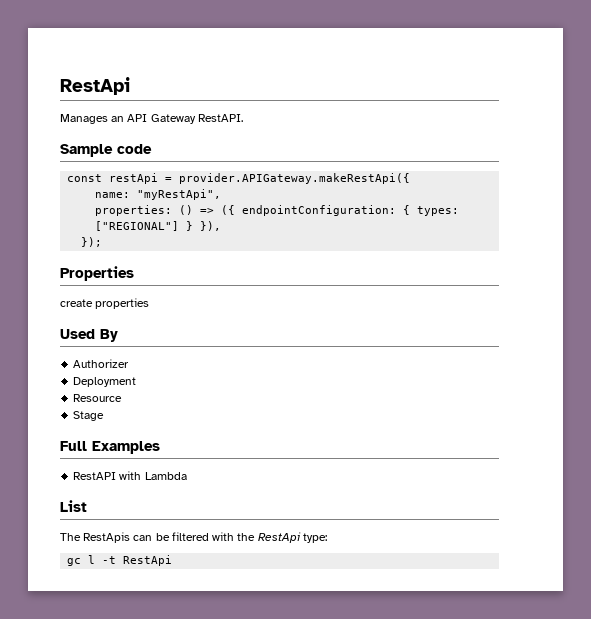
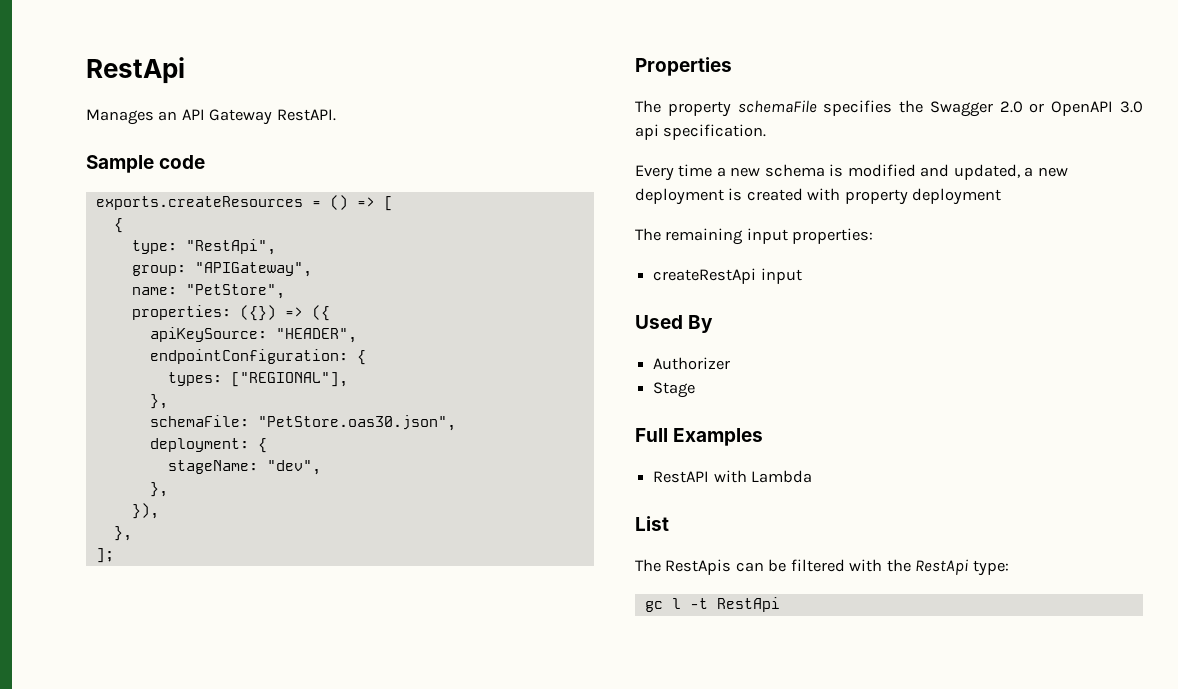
- const restApi = provider.APIGateway.makeRestApi({
+ exports.createResources = () => [
+ {
+ type: "RestApi",
+ group: "APIGateway",
- name: "myRestApi",
- properties: () => ({ endpointConfiguration: { types: ["REGIONAL"] } }),
- });
+ name: "PetStore",
+ properties: ({}) => ({
+ apiKeySource: "HEADER",
+ endpointConfiguration: {
+ types: ["REGIONAL"],
+ },
+ schemaFile: "PetStore.oas30.json",
+ deployment: {
+ stageName: "dev",
+ },
+ }),
+ },
+ ];
- create properties
+ The property schemaFile specifies the Swagger 2.0 or OpenAPI 3.0 api specification.
+ Every time a new schema is modified and updated, a new deployment is created with property deployment
+ The remaining input properties:
+ createRestApi input
- Deployment
- Resource

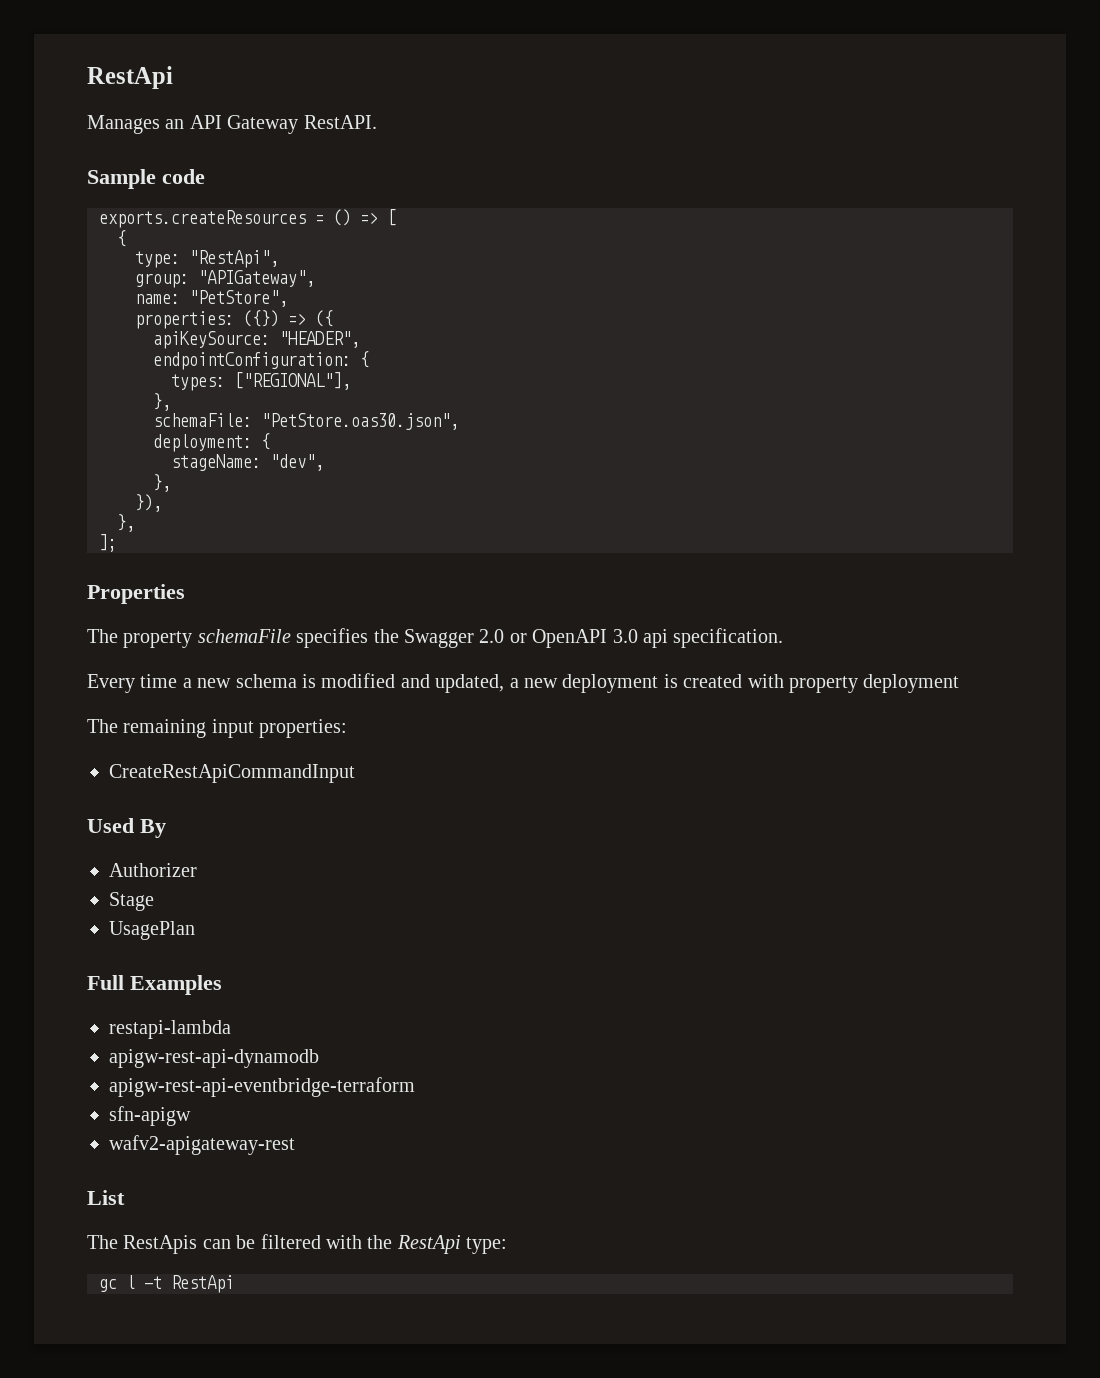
- createRestApi input
+ CreateRestApiCommandInput
+ UsagePlan
- RestAPI with Lambda
+ restapi-lambda
+ apigw-rest-api-dynamodb
+ apigw-rest-api-eventbridge-terraform
+ sfn-apigw
+ wafv2-apigateway-rest

